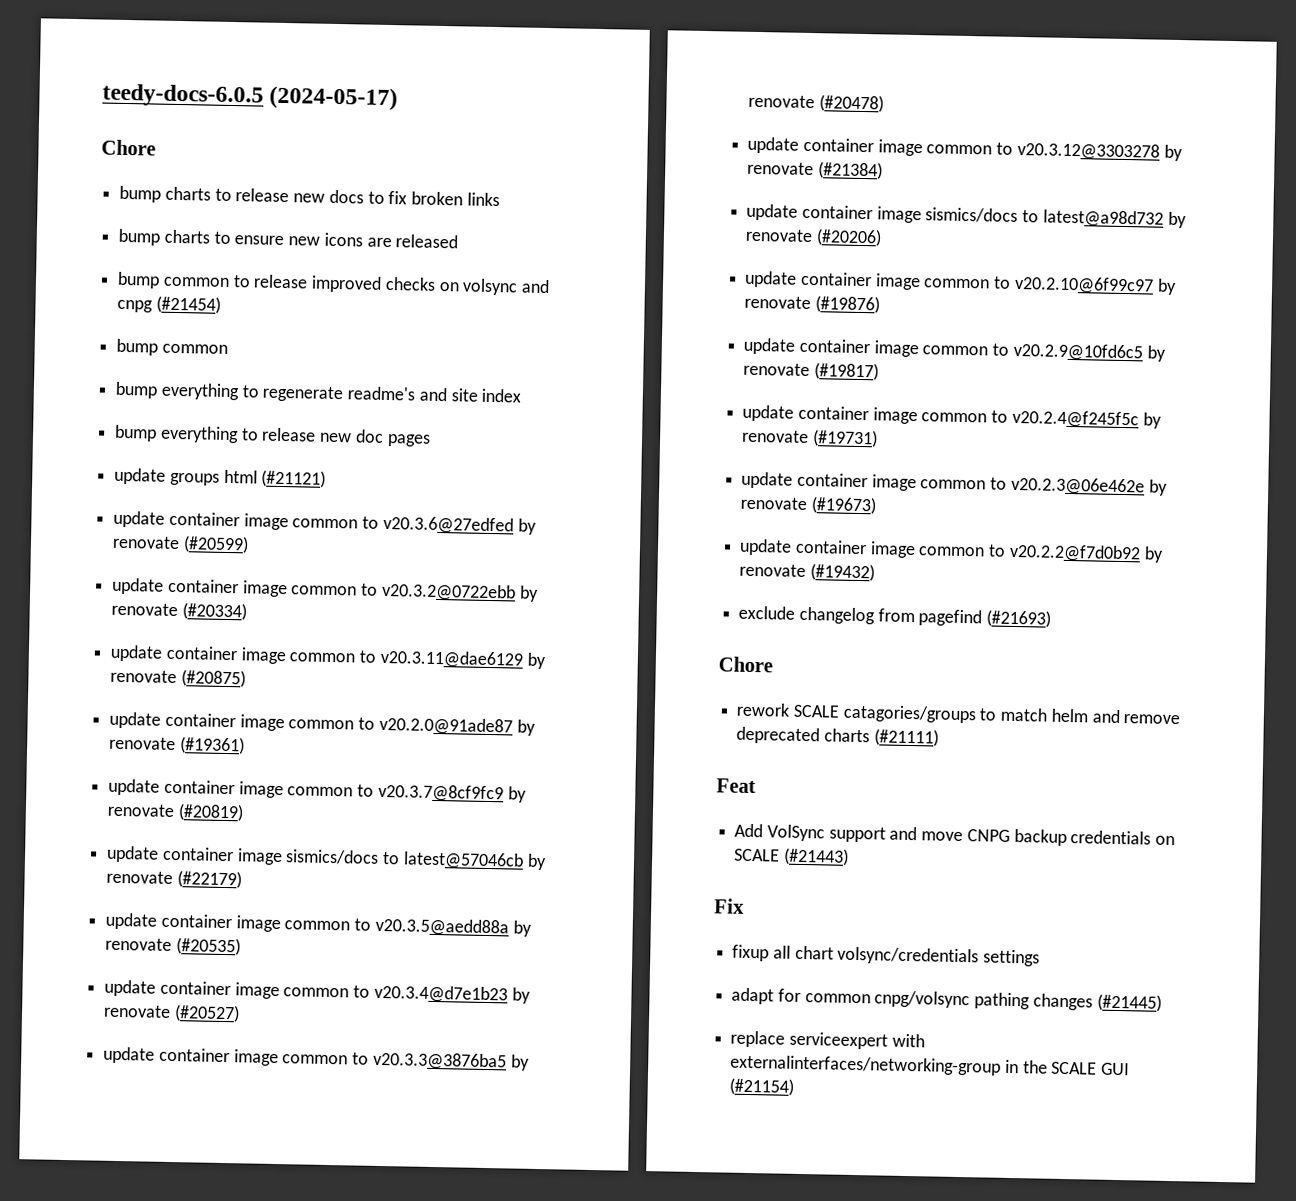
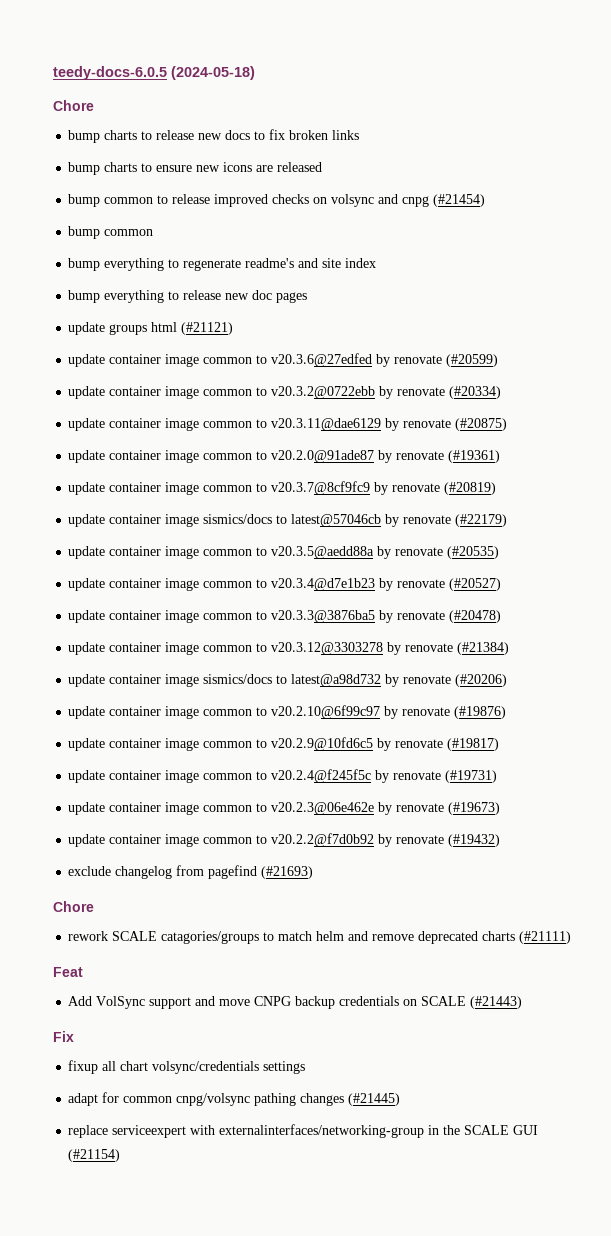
- teedy-docs-6.0.5 (2024-05-17)
+ teedy-docs-6.0.5 (2024-05-18)

